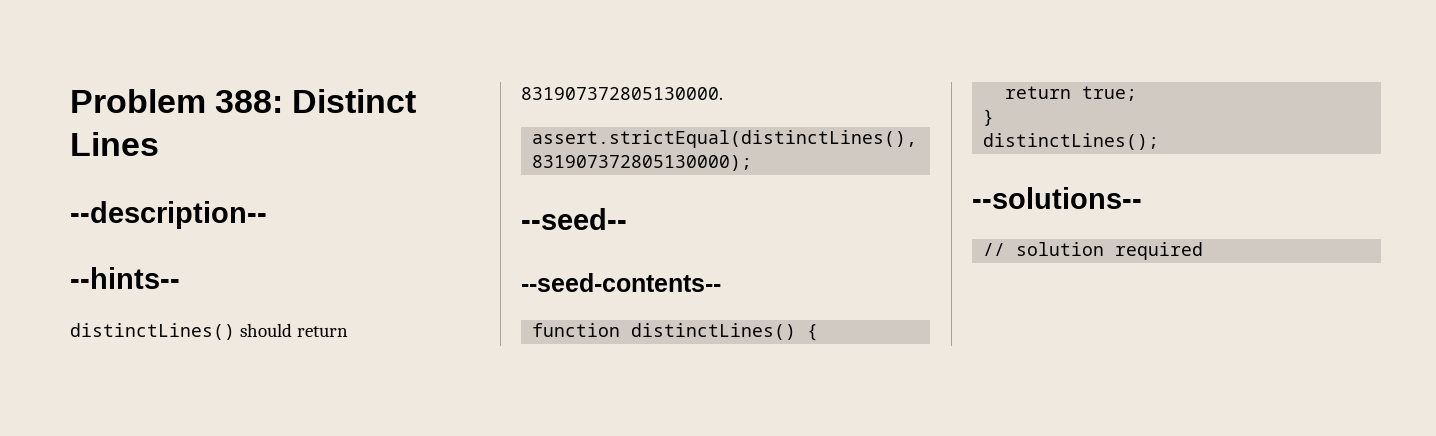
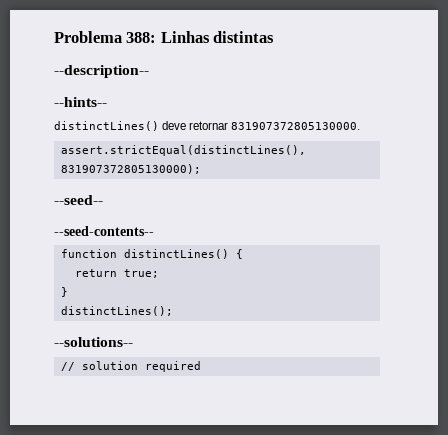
- Problem 388: Distinct Lines
+ Problema 388: Linhas distintas
- distinctLines() should return 831907372805130000.
+ distinctLines() deve retornar 831907372805130000.

